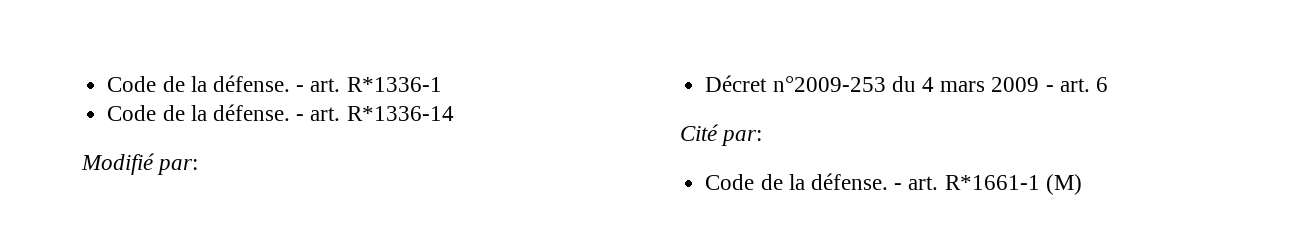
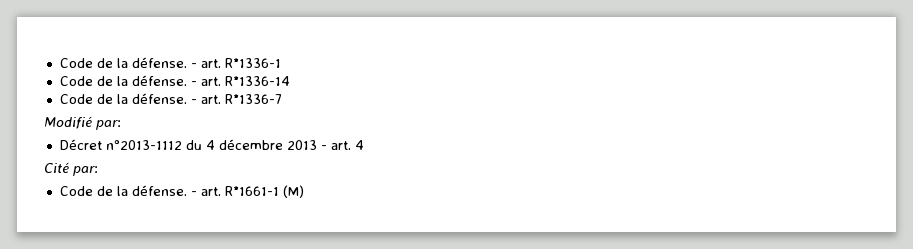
+ Code de la défense. - art. R*1336-7
- Décret n°2009-253 du 4 mars 2009 - art. 6
+ Décret n°2013-1112 du 4 décembre 2013 - art. 4

